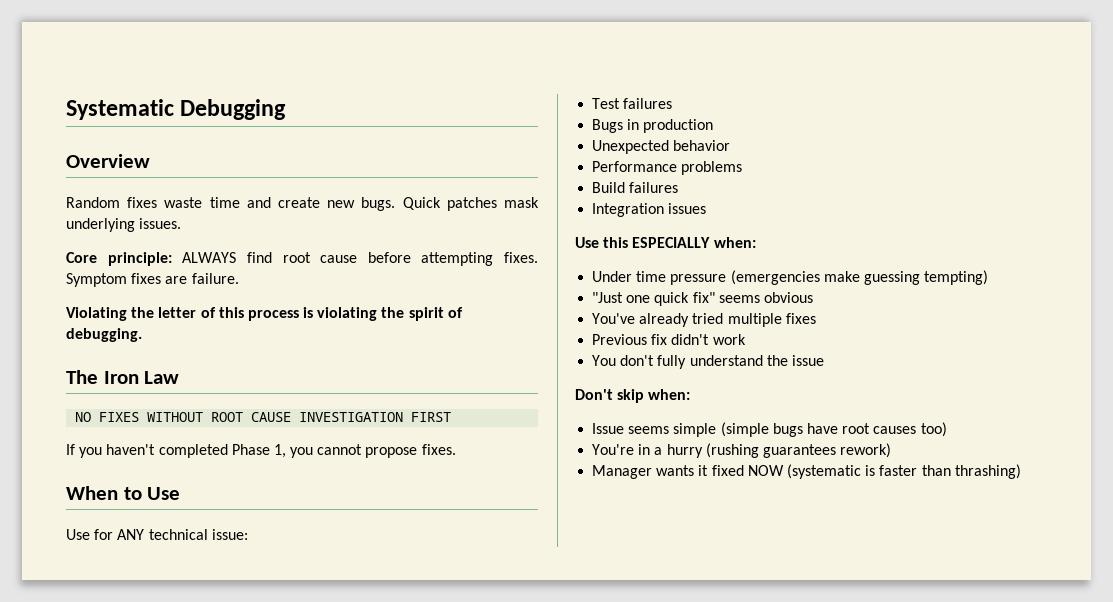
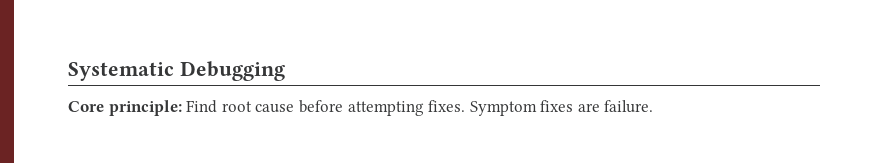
- Overview
- Random fixes waste time and create new bugs. Quick patches mask underlying issues.
- Core principle: ALWAYS find root cause before attempting fixes.
+ Core principle: Find root cause before attempting fixes.
- Violating the letter of this process is violating the spirit of debugging.
- The Iron Law
- NO FIXES WITHOUT ROOT CAUSE INVESTIGATION FIRST
- If you haven't completed Phase 1, you cannot propose fixes.
- When to Use
- Use for ANY technical issue:
- Test failures
- Bugs in production
- Unexpected behavior
- Performance problems
- Build failures
- Integration issues
- Use this ESPECIALLY when:
- Under time pressure (emergencies make guessing tempting)
- "Just one quick fix" seems obvious
- You've already tried multiple fixes
- Previous fix didn't work
- You don't fully understand the issue
- Don't skip when:
- Issue seems simple (simple bugs have root causes too)
- You're in a hurry (rushing guarantees rework)
- Manager wants it fixed NOW (systematic is faster than thrashing)

